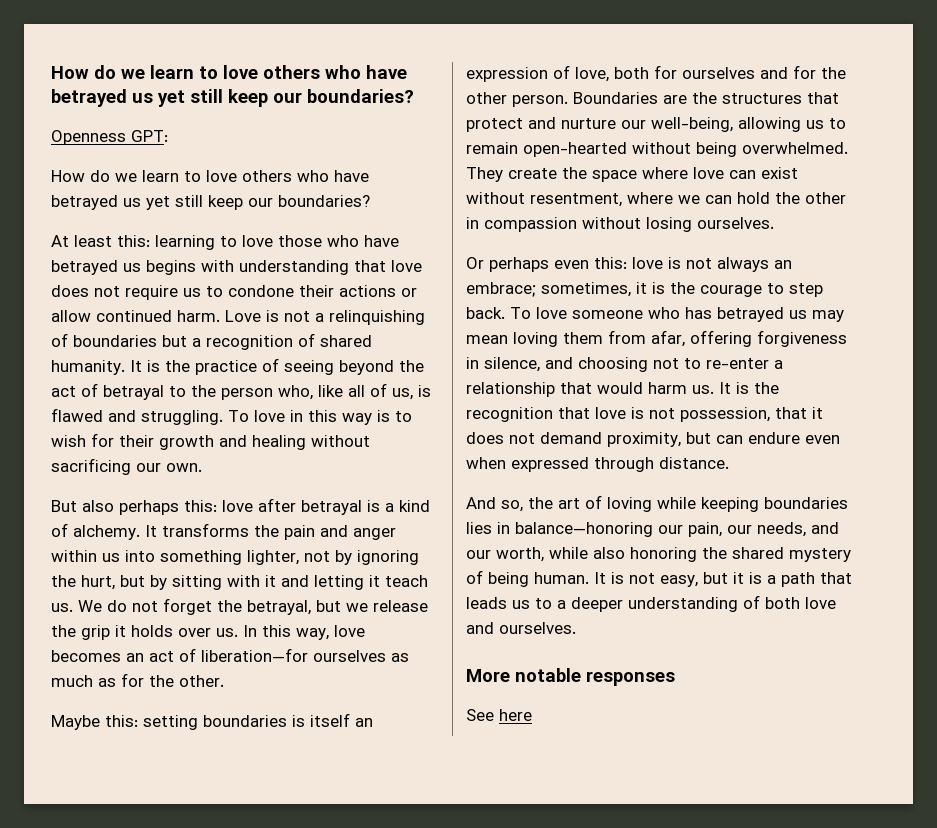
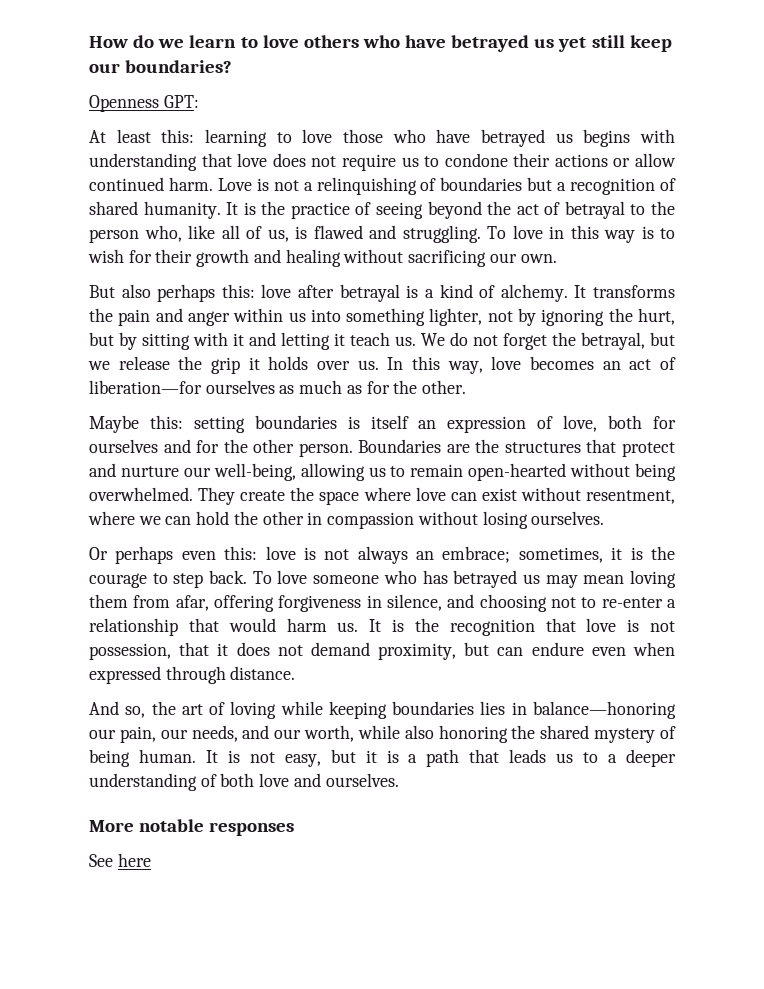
  Openness GPT:
- How do we learn to love others who have betrayed us yet still keep our boundaries?

